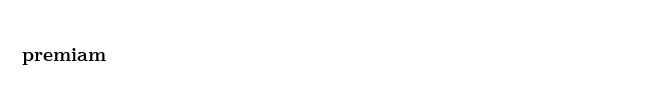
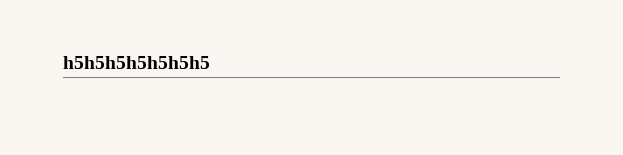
- premiam
+ h5h5h5h5h5h5h5

